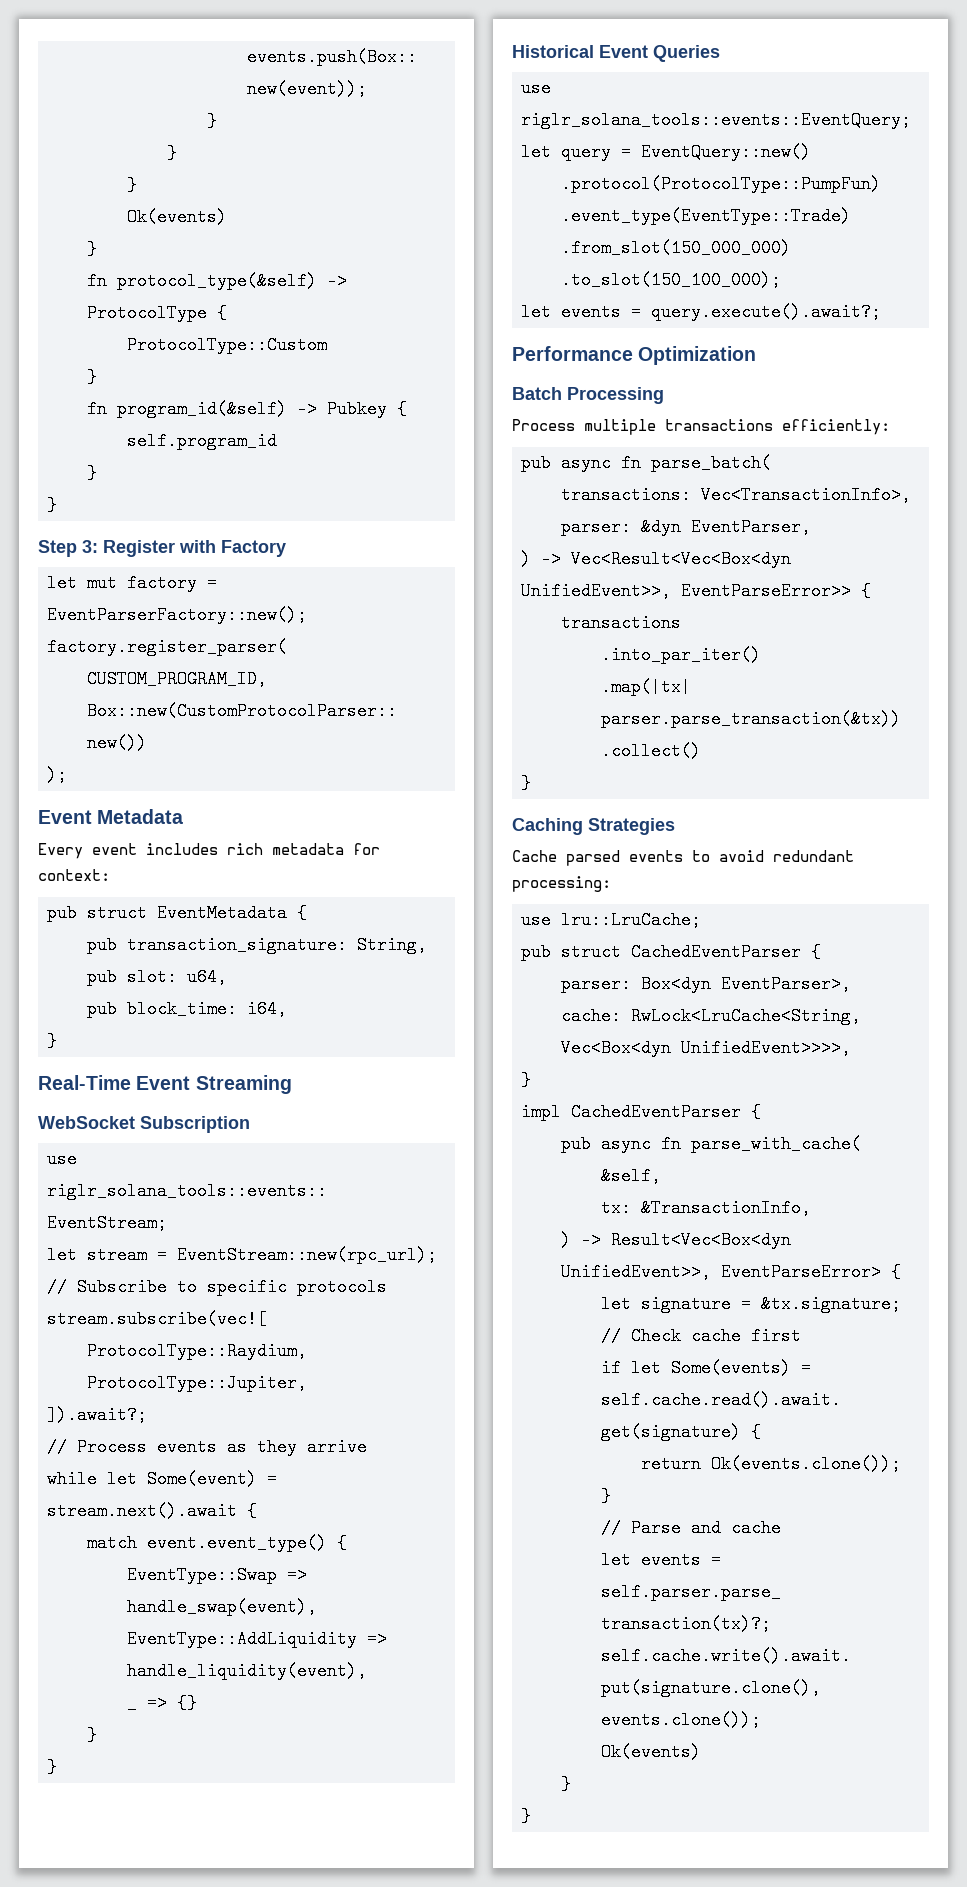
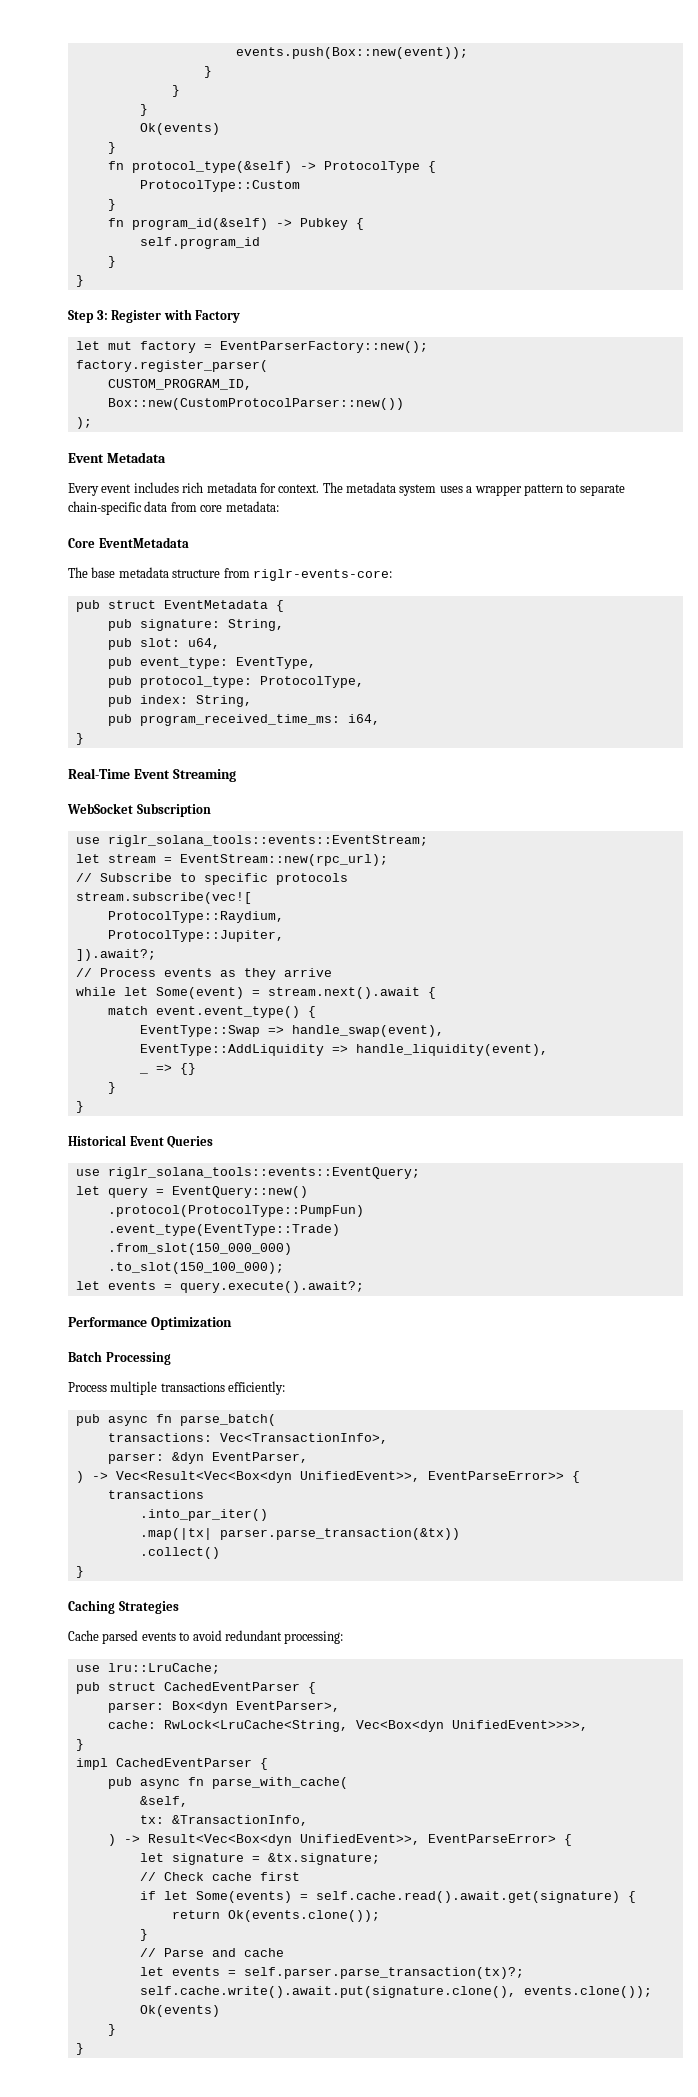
- Every event includes rich metadata for context:
+ Every event includes rich metadata for context. The metadata system uses a wrapper pattern to separate chain-specific data from core metadata:
+ Core EventMetadata
+ The base metadata structure from riglr-events-core:
- pub transaction_signature: String,
+ pub signature: String,
- pub block_time: i64,
+ pub event_type: EventType,
+ pub protocol_type: ProtocolType,
+ pub index: String,
+ pub program_received_time_ms: i64,

